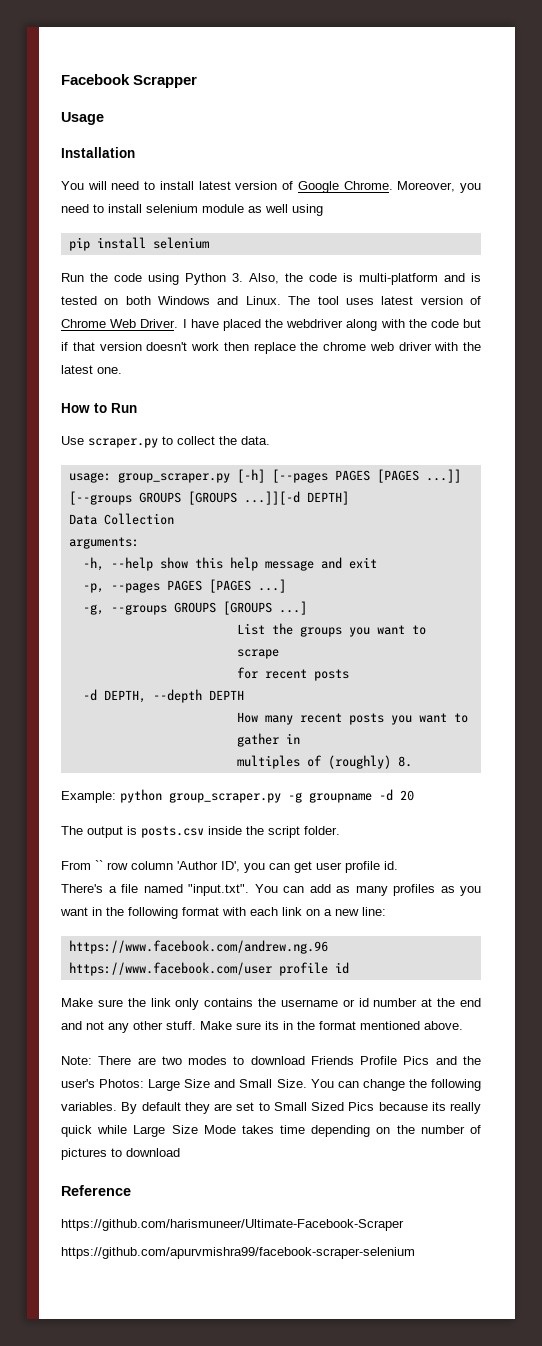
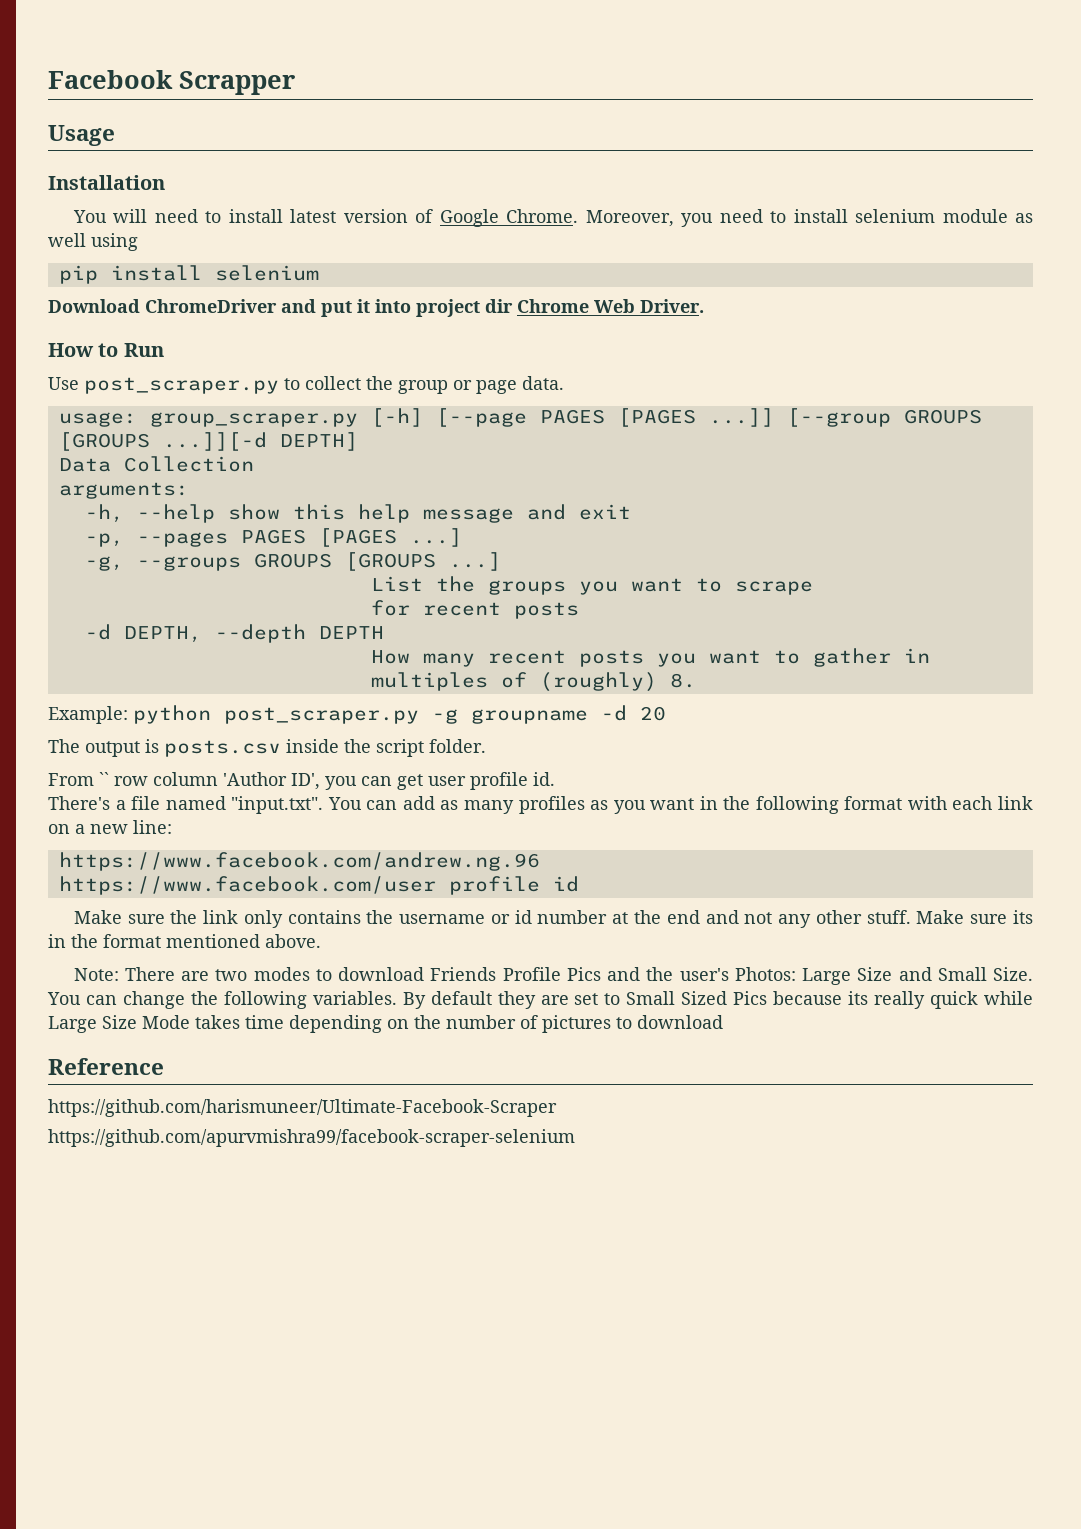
- Run the code using Python 3. Also, the code is multi-platform and is tested on both Windows and Linux. The tool uses latest version of Chrome Web Driver. I have placed the webdriver along with the code but if that version doesn't work then replace the chrome web driver with the latest one.
+ Download ChromeDriver and put it into project dir Chrome Web Driver.
- Use scraper.py to collect the data.
+ Use post_scraper.py to collect the group or page data.
- usage: group_scraper.py [-h] [--pages PAGES [PAGES ...]]
+ usage: group_scraper.py [-h] [--page PAGES [PAGES ...]]
- [--groups GROUPS [GROUPS ...]][-d DEPTH]
+ [--group GROUPS [GROUPS ...]][-d DEPTH]
- Example: python group_scraper.py -g groupname -d 20
+ Example: python post_scraper.py -g groupname -d 20

